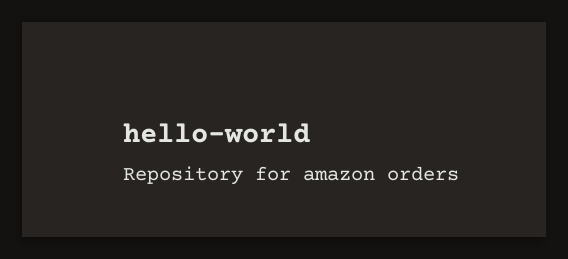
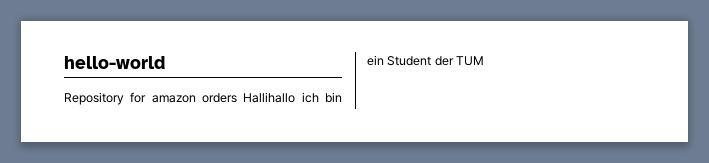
- Repository for amazon orders
+ Repository for amazon orders Hallihallo ich bin ein Student der TUM

